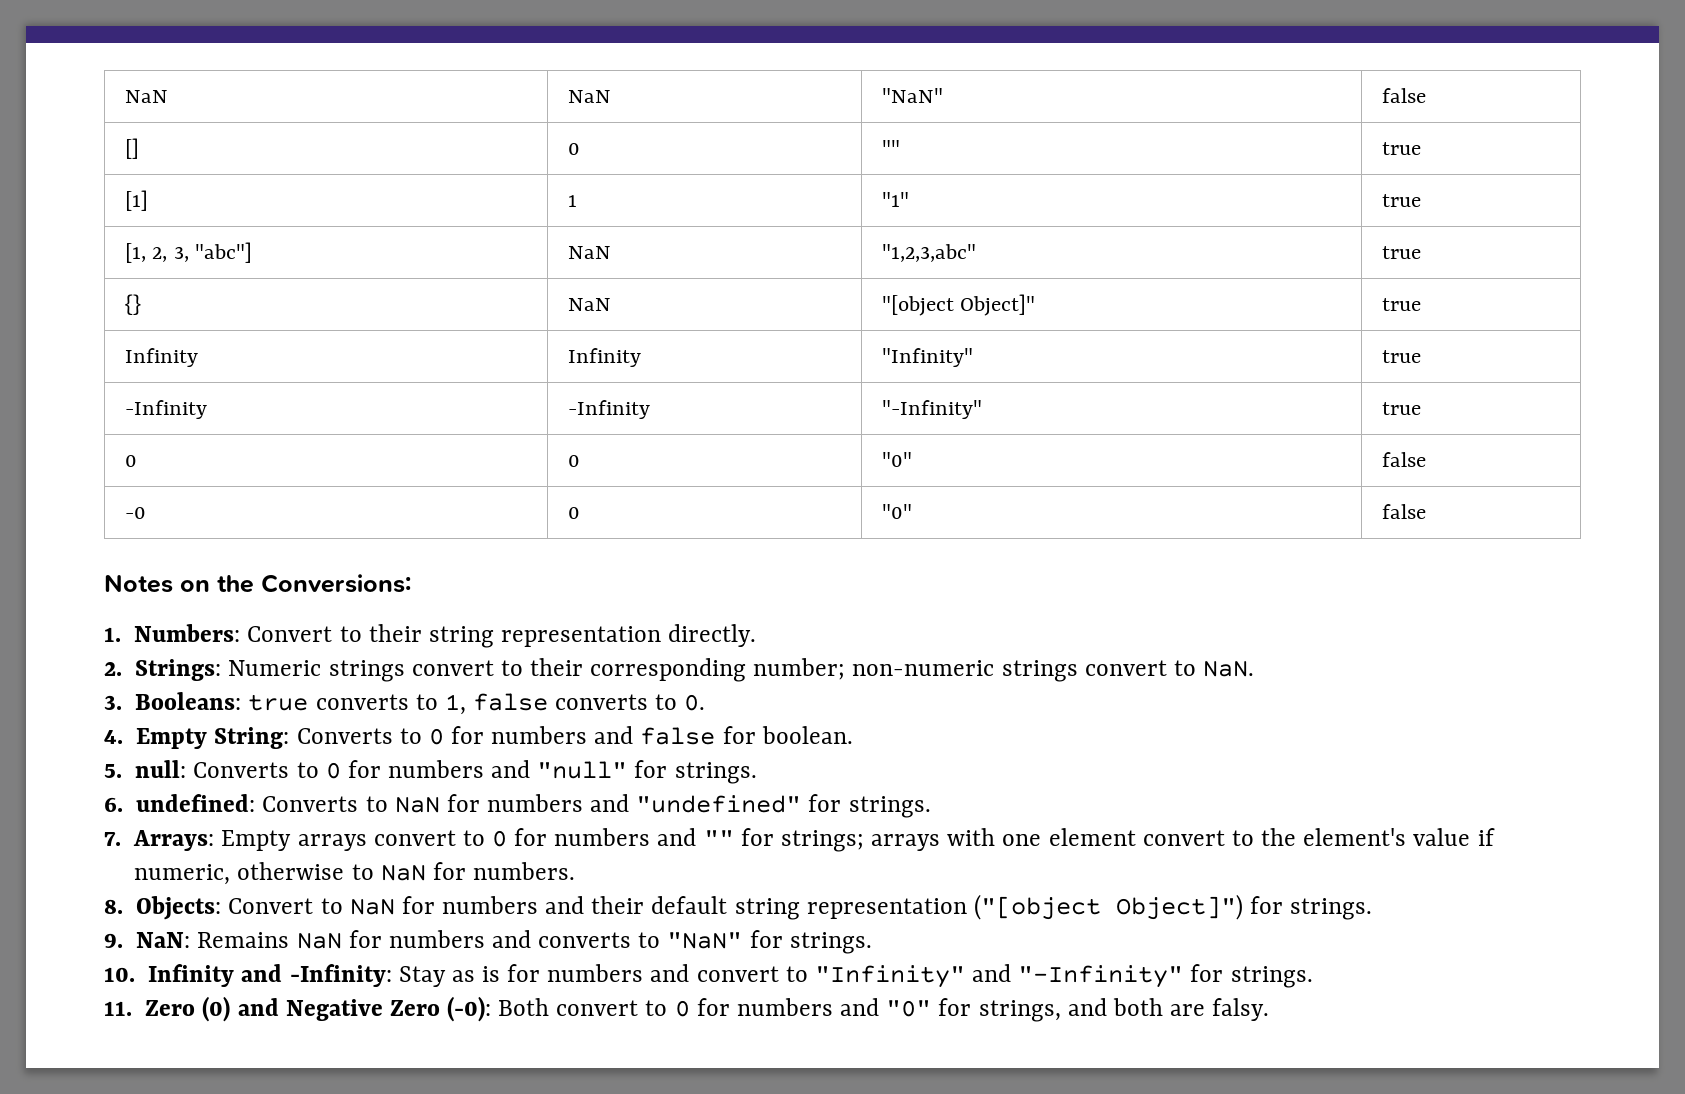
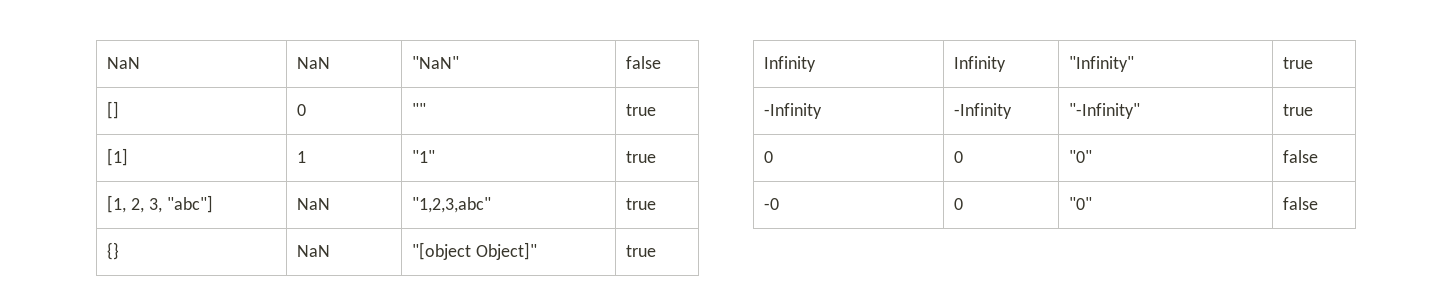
- Notes on the Conversions:
- 1. Numbers: Convert to their string representation directly.
- 2. Strings: Numeric strings convert to their corresponding number; non-numeric strings convert to NaN.
- 3. Booleans: true converts to 1, false converts to 0.
- 4. Empty String: Converts to 0 for numbers and false for boolean.
- 5. null: Converts to 0 for numbers and "null" for strings.
- 6. undefined: Converts to NaN for numbers and "undefined" for strings.
- 7. Arrays: Empty arrays convert to 0 for numbers and "" for strings; arrays with one element convert to the element's value if numeric, otherwise to NaN for numbers.
- 8. Objects: Convert to NaN for numbers and their default string representation ("[object Object]") for strings.
- 9. NaN: Remains NaN for numbers and converts to "NaN" for strings.
- 10. Infinity and -Infinity: Stay as is for numbers and convert to "Infinity" and "-Infinity" for strings.
- 11. Zero (0) and Negative Zero (-0): Both convert to 0 for numbers and "0" for strings, and both are falsy.

